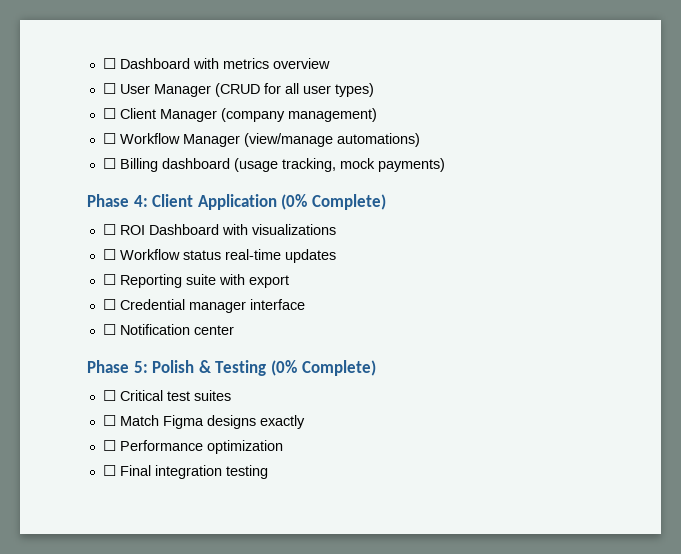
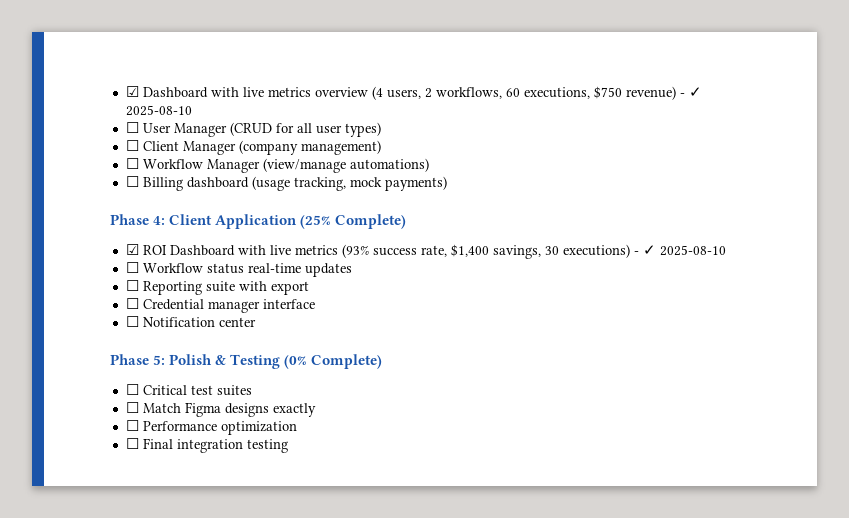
- ☐ Dashboard with metrics overview
+ ☑ Dashboard with live metrics overview (4 users, 2 workflows, 60 executions, $750 revenue) - ✓ 2025-08-10
- Phase 4: Client Application (0% Complete)
- ☐ ROI Dashboard with visualizations
+ Phase 4: Client Application (25% Complete)
+ ☑ ROI Dashboard with live metrics (93% success rate, $1,400 savings, 30 executions) - ✓ 2025-08-10

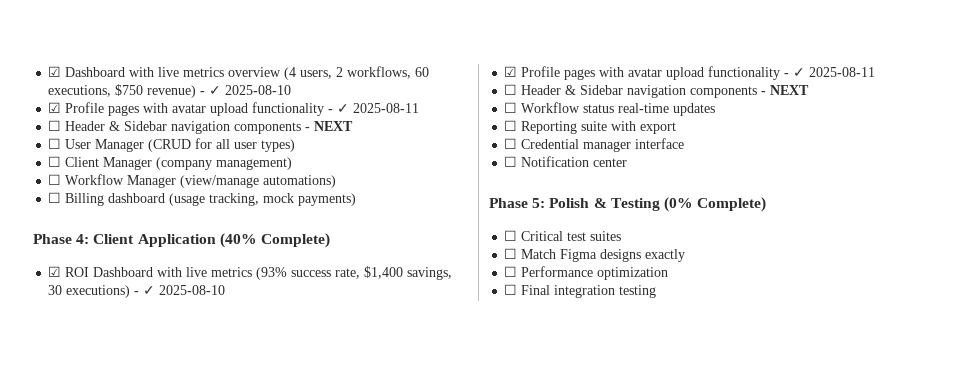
  ☑ Dashboard with live metrics overview (4 users, 2 workflows, 60 executions, $750 revenue) - ✓ 2025-08-10
+ ☑ Profile pages with avatar upload functionality - ✓ 2025-08-11
+ ☐ Header & Sidebar navigation components - NEXT
- Phase 4: Client Application (25% Complete)
+ Phase 4: Client Application (40% Complete)
  ☑ ROI Dashboard with live metrics (93% success rate, $1,400 savings, 30 executions) - ✓ 2025-08-10
+ ☑ Profile pages with avatar upload functionality - ✓ 2025-08-11
+ ☐ Header & Sidebar navigation components - NEXT

